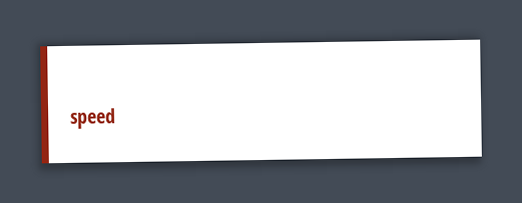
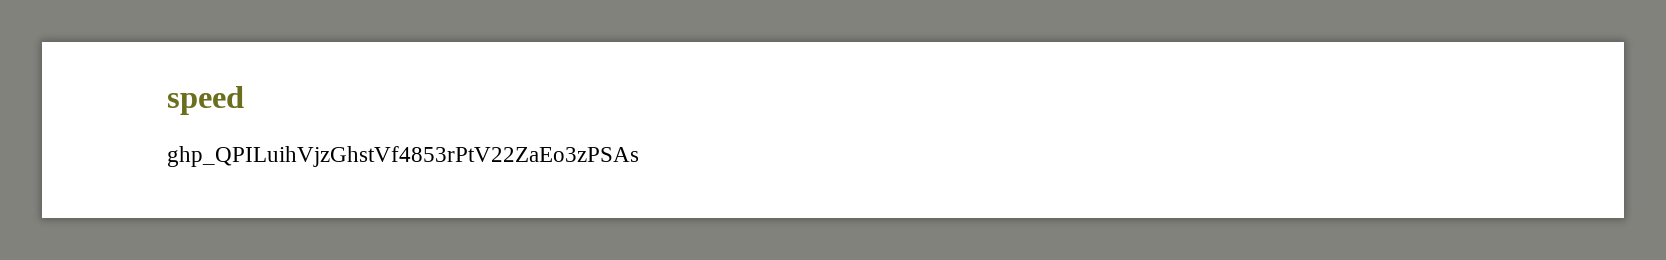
+ 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

